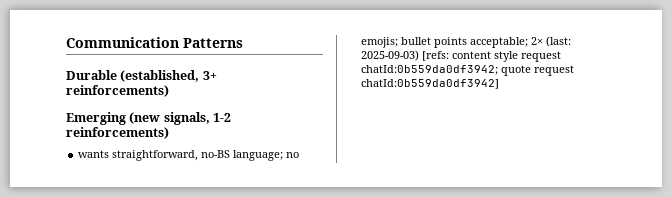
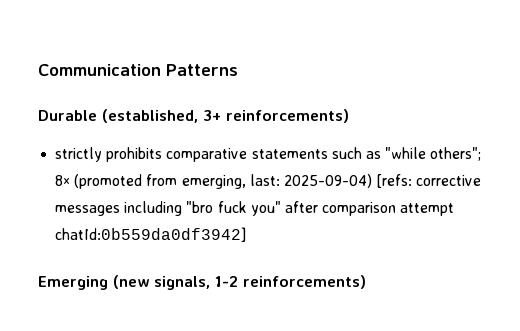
+ strictly prohibits comparative statements such as "while others"; 8× (promoted from emerging, last: 2025-09-04) [refs: corrective messages including "bro fuck you" after comparison attempt chatId:0b559da0df3942]
- wants straightforward, no-BS language; no emojis; bullet points acceptable; 2× (last: 2025-09-03) [refs: content style request chatId:0b559da0df3942; quote request chatId:0b559da0df3942]

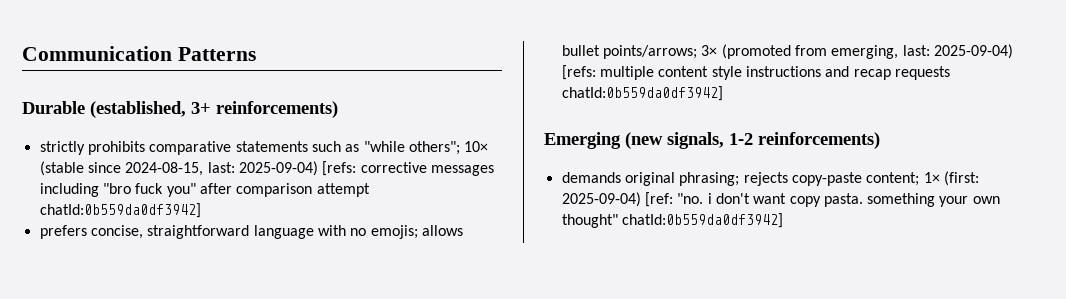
- strictly prohibits comparative statements such as "while others"; 8× (promoted from emerging, last: 2025-09-04) [refs: corrective messages including "bro fuck you" after comparison attempt chatId:0b559da0df3942]
+ strictly prohibits comparative statements such as "while others"; 10× (stable since 2024-08-15, last: 2025-09-04) [refs: corrective messages including "bro fuck you" after comparison attempt chatId:0b559da0df3942]
+ prefers concise, straightforward language with no emojis; allows bullet points/arrows; 3× (promoted from emerging, last: 2025-09-04) [refs: multiple content style instructions and recap requests chatId:0b559da0df3942]
+ demands original phrasing; rejects copy-paste content; 1× (first: 2025-09-04) [ref: "no. i don't want copy pasta. something your own thought" chatId:0b559da0df3942]

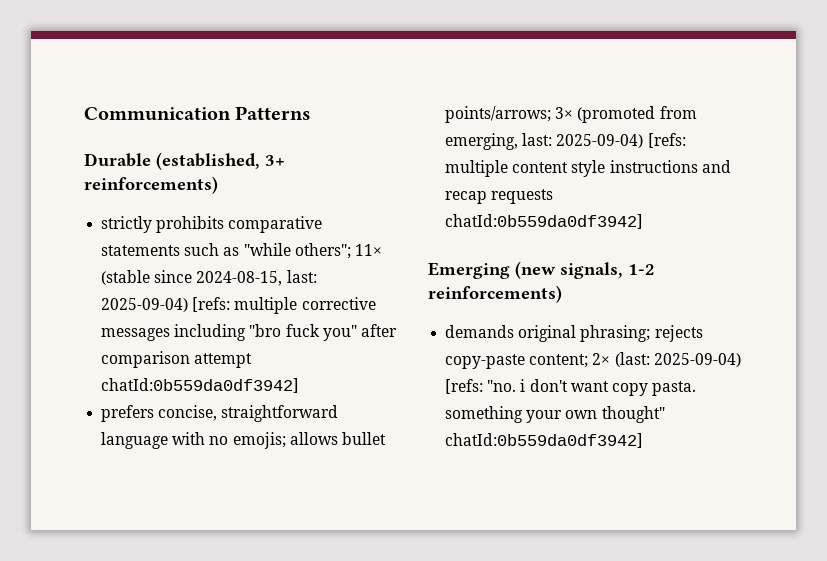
- strictly prohibits comparative statements such as "while others"; 10× (stable since 2024-08-15, last: 2025-09-04) [refs: corrective messages including "bro fuck you" after comparison attempt chatId:0b559da0df3942]
+ strictly prohibits comparative statements such as "while others"; 11× (stable since 2024-08-15, last: 2025-09-04) [refs: multiple corrective messages including "bro fuck you" after comparison attempt chatId:0b559da0df3942]
- demands original phrasing; rejects copy-paste content; 1× (first: 2025-09-04) [ref: "no. i don't want copy pasta. something your own thought" chatId:0b559da0df3942]
+ demands original phrasing; rejects copy-paste content; 2× (last: 2025-09-04) [refs: "no. i don't want copy pasta. something your own thought" chatId:0b559da0df3942]

